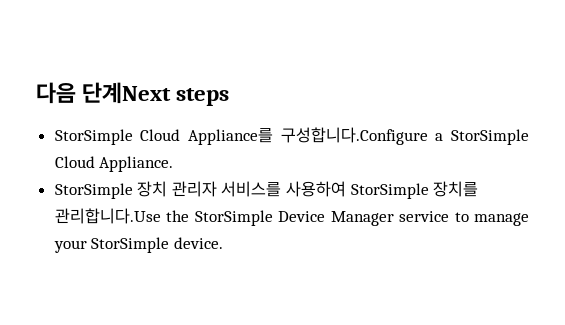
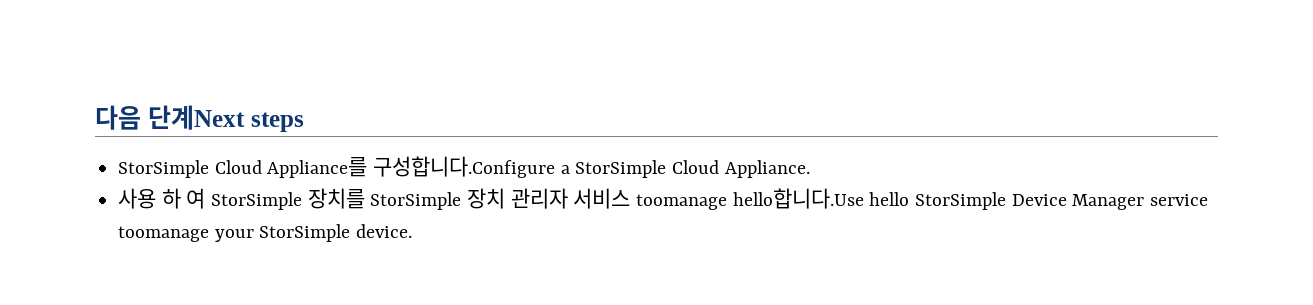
- StorSimple 장치 관리자 서비스를 사용하여 StorSimple 장치를 관리합니다.Use the StorSimple Device Manager service to manage your StorSimple device.
+ 사용 하 여 StorSimple 장치를 StorSimple 장치 관리자 서비스 toomanage hello합니다.Use hello StorSimple Device Manager service toomanage your StorSimple device.

